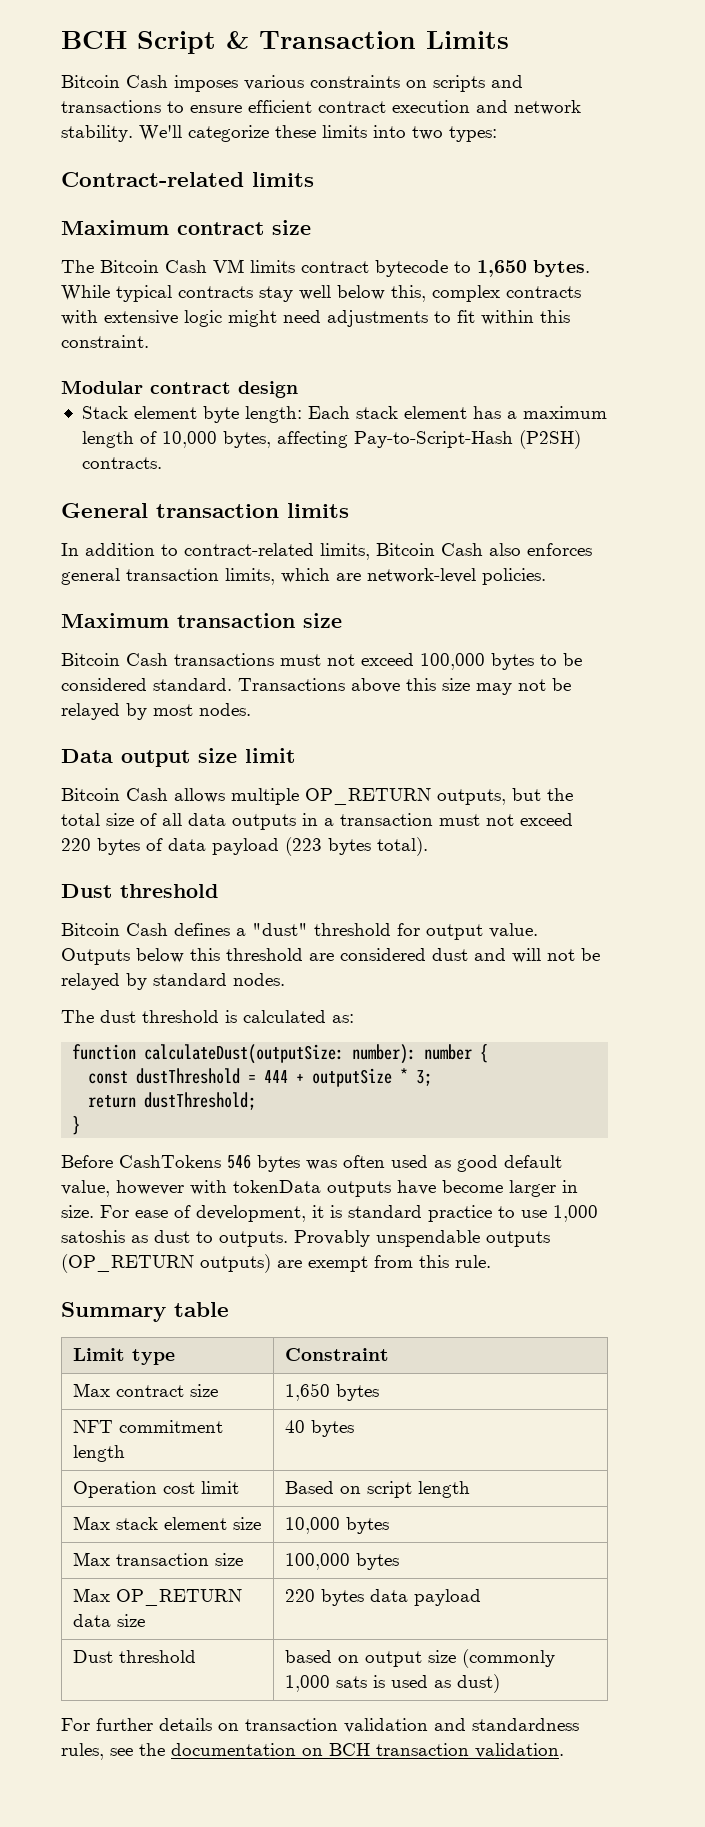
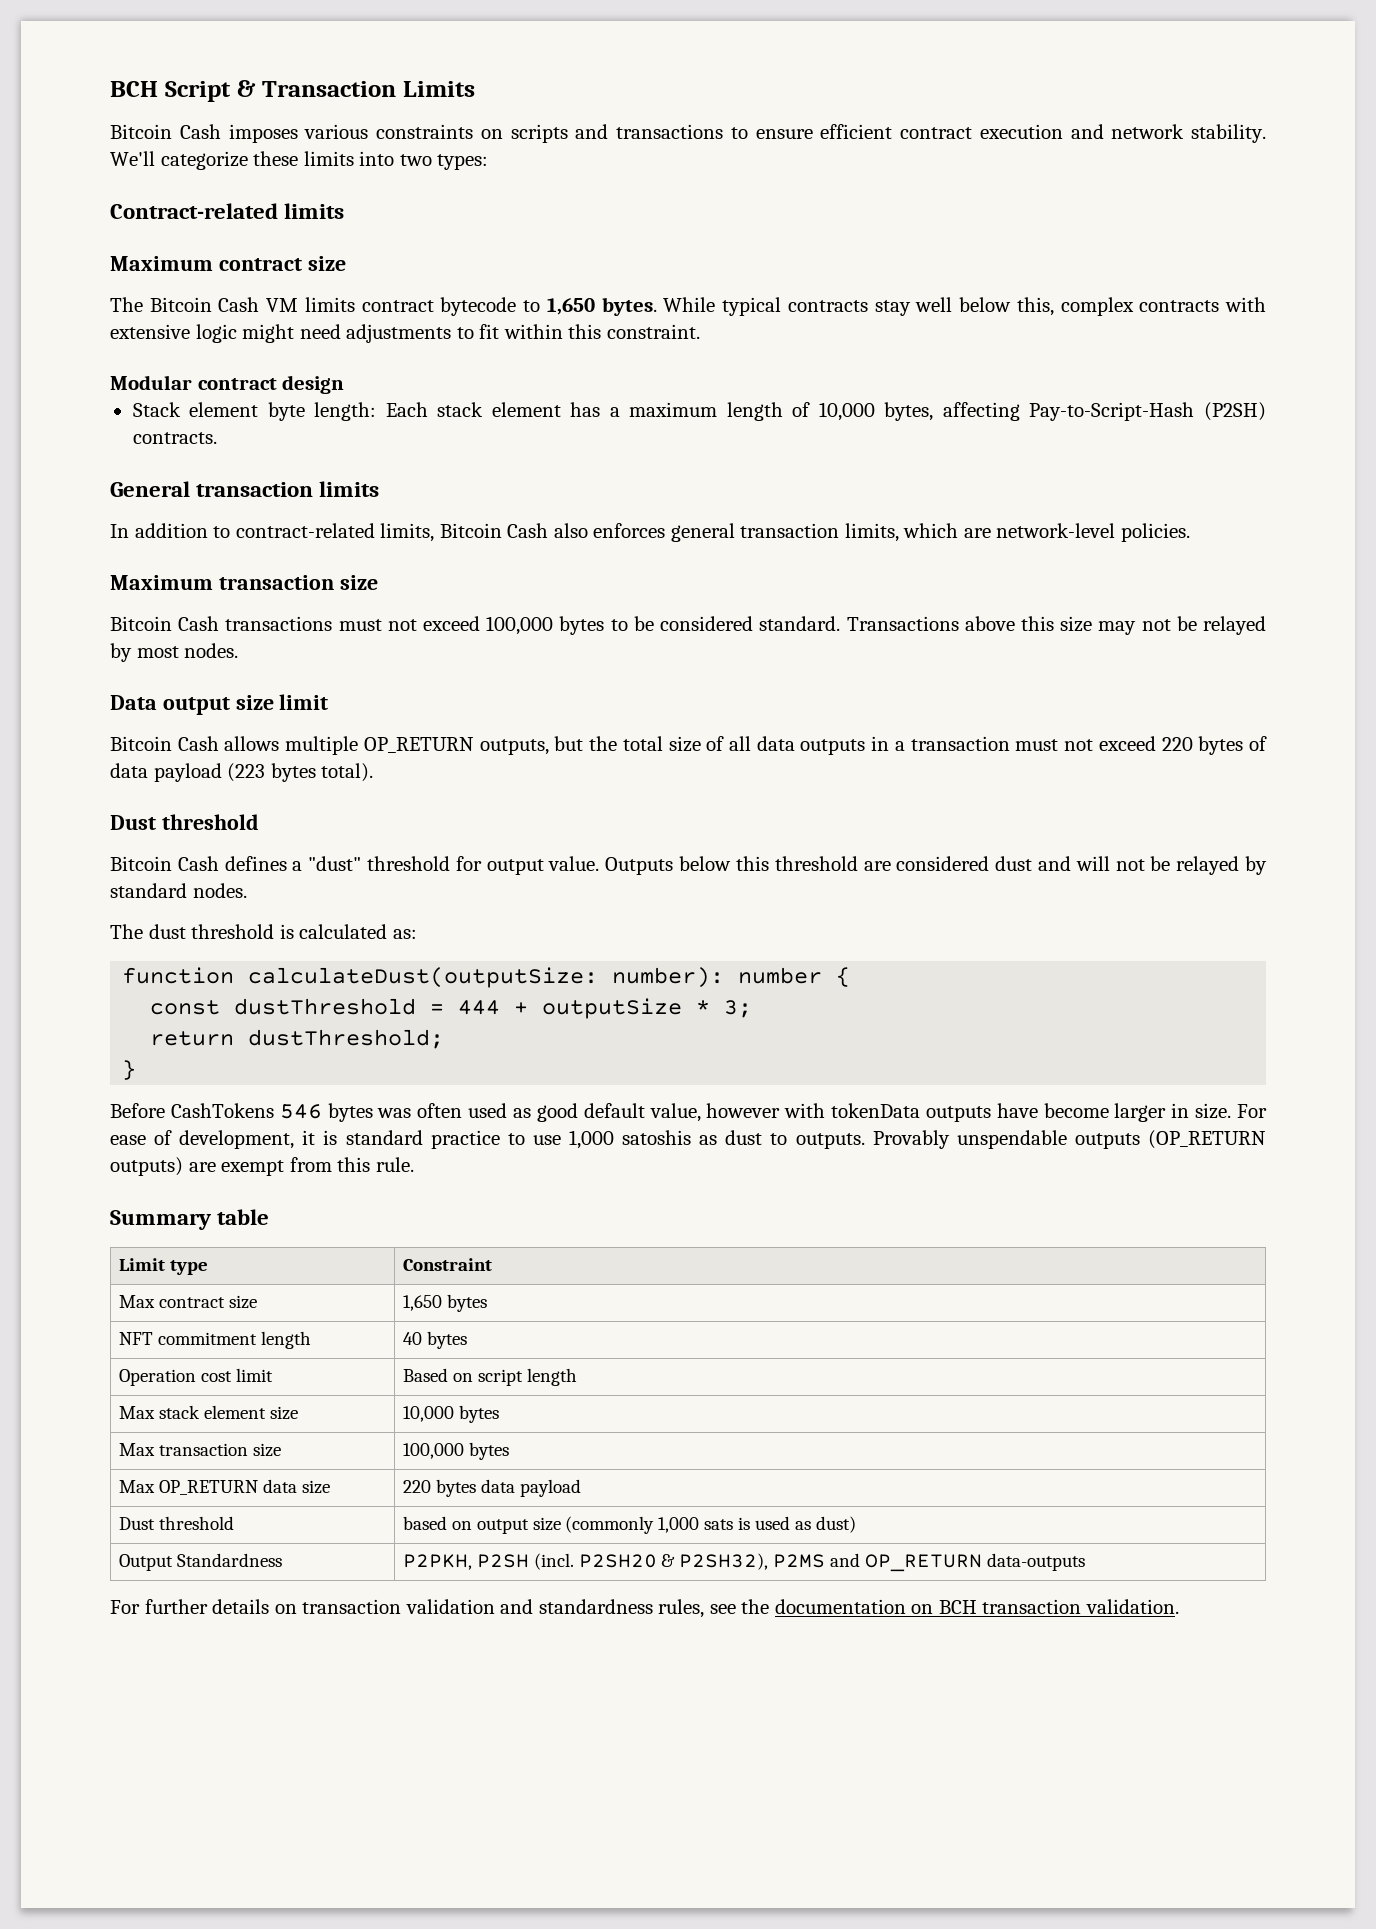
+ Output Standardness | P2PKH, P2SH (incl. P2SH20 & P2SH32), P2MS and OP_RETURN data-outputs

